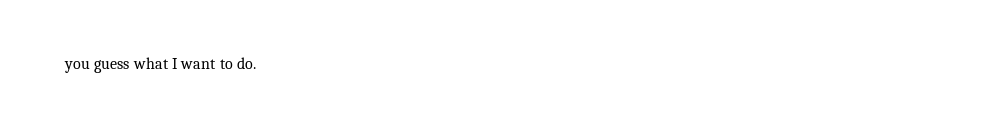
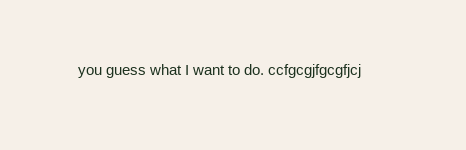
- you guess what I want to do.
+ you guess what I want to do. ccfgcgjfgcgfjcj

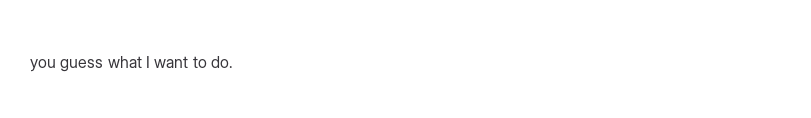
- you guess what I want to do. ccfgcgjfgcgfjcj
+ you guess what I want to do.

